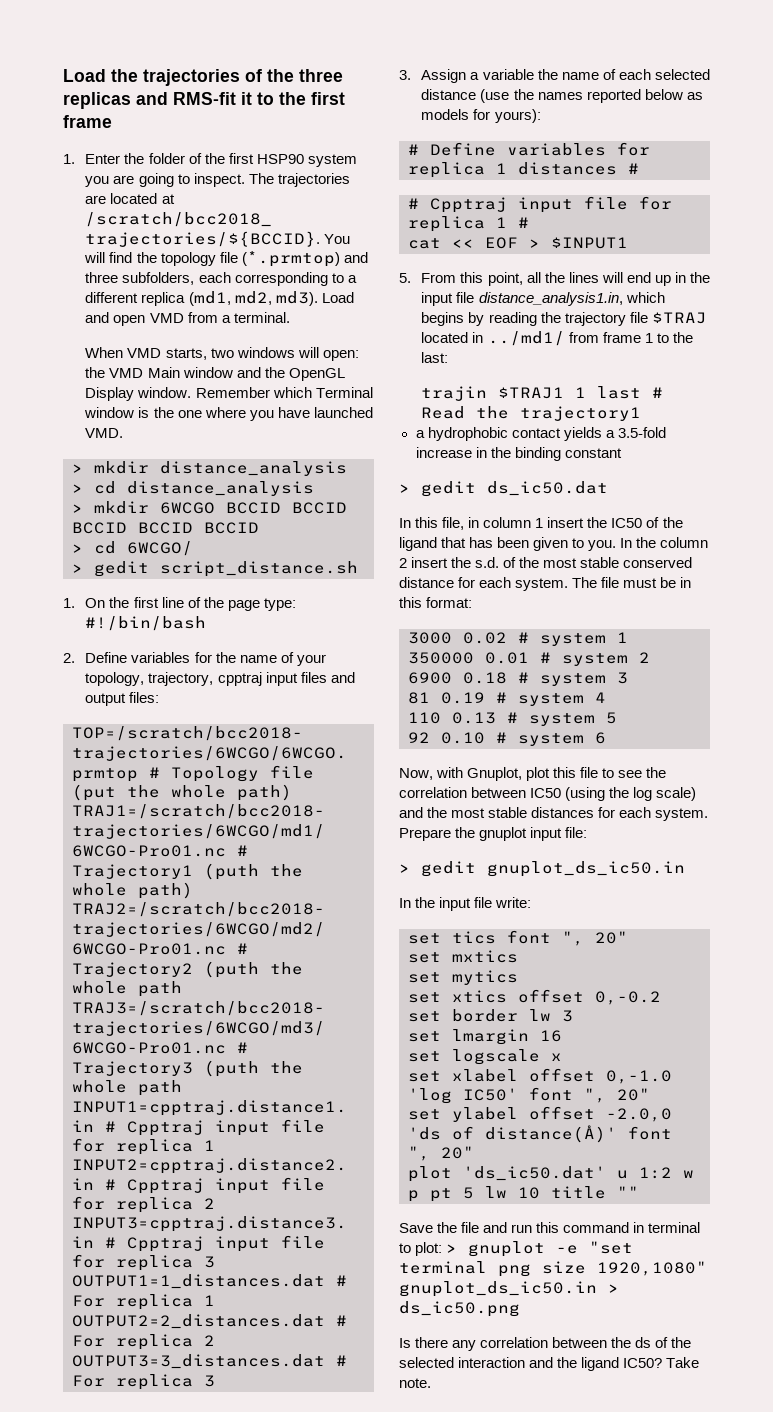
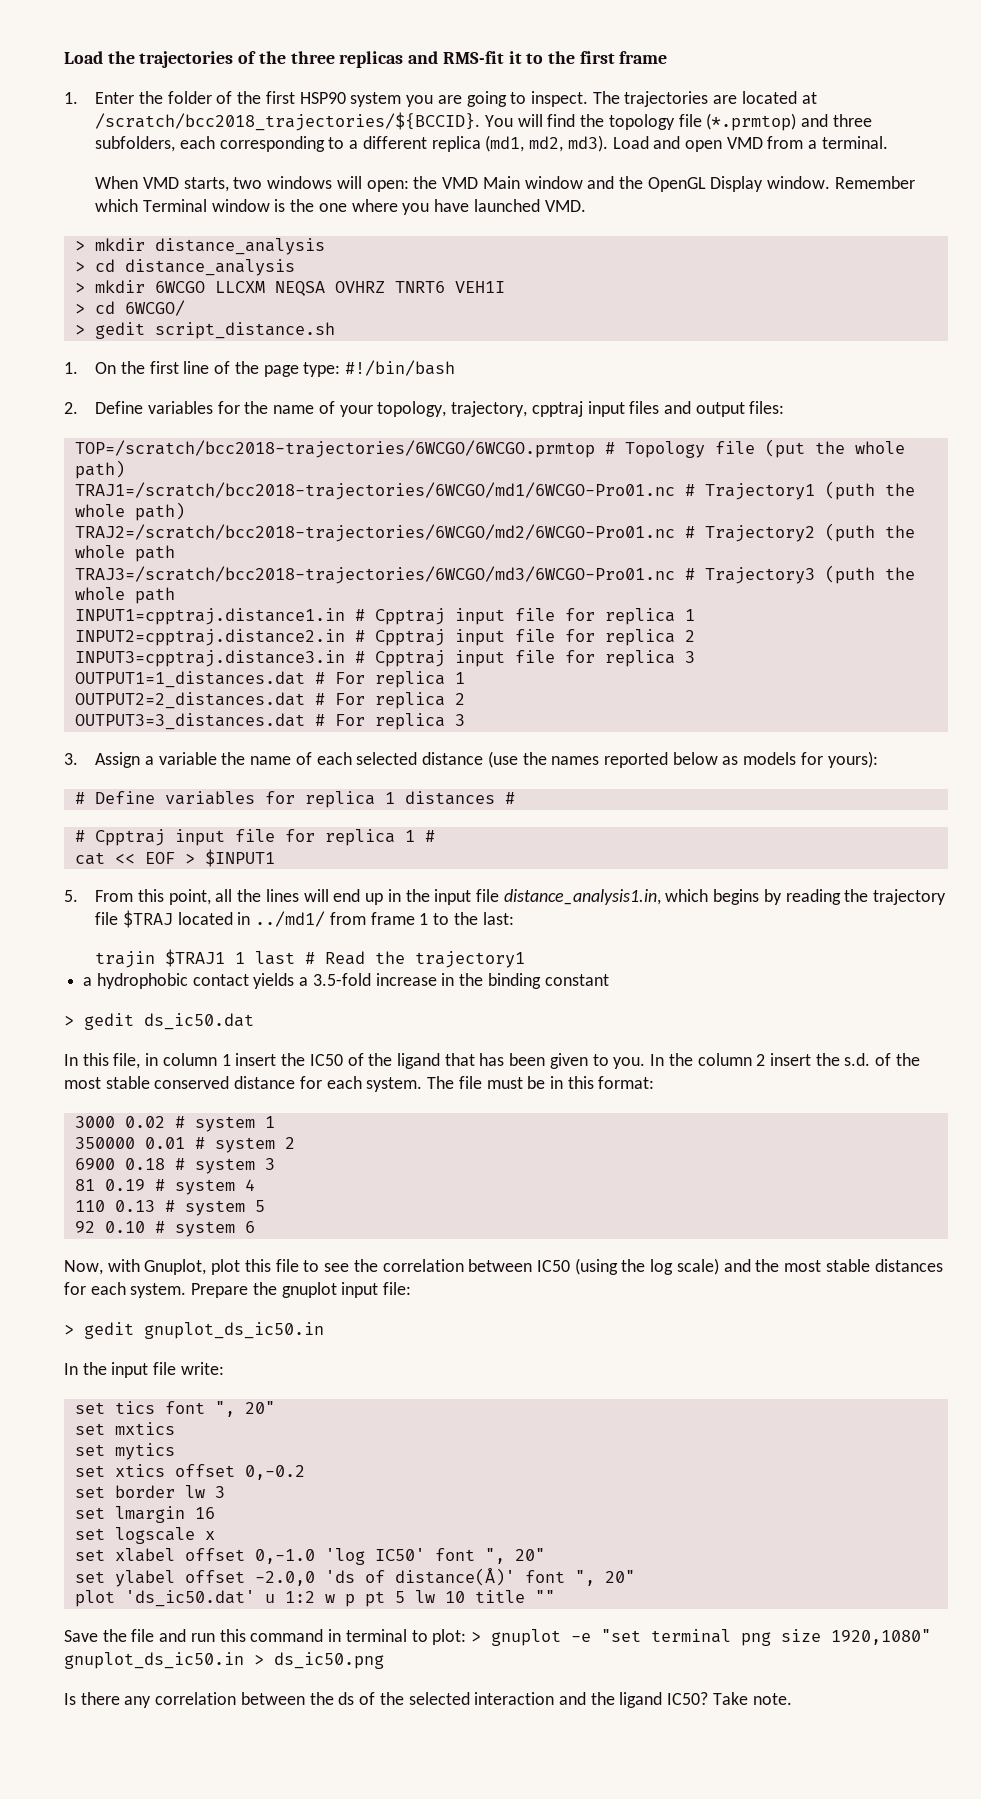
- > mkdir 6WCGO BCCID BCCID BCCID BCCID BCCID
+ > mkdir 6WCGO LLCXM NEQSA OVHRZ TNRT6 VEH1I

